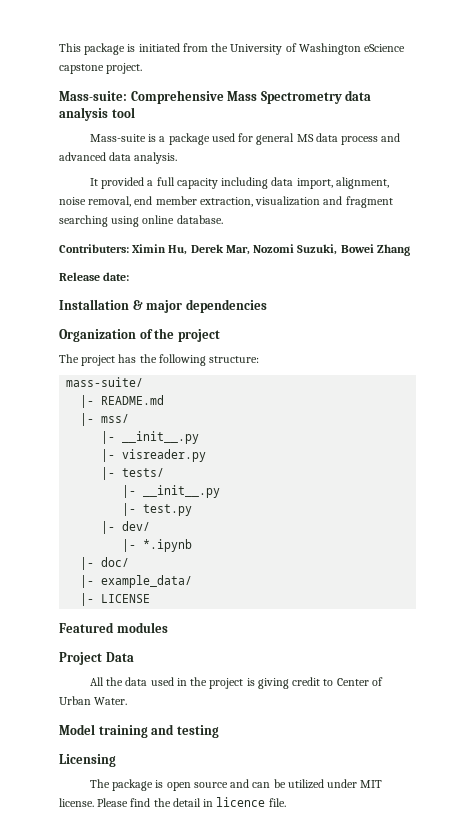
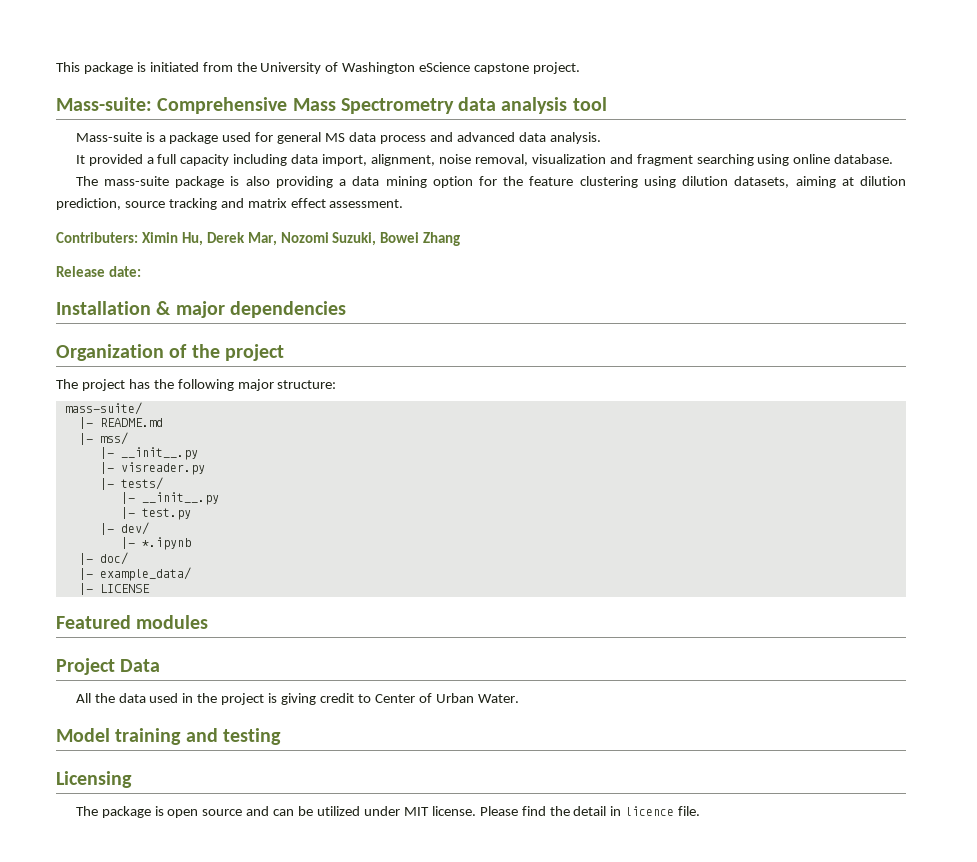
- It provided a full capacity including data import, alignment, noise removal, end member extraction, visualization and fragment searching using online database.
+ It provided a full capacity including data import, alignment, noise removal, visualization and fragment searching using online database.
+ The mass-suite package is also providing a data mining option for the feature clustering using dilution datasets, aiming at dilution prediction, source tracking and matrix effect assessment.
- The project has the following structure:
+ The project has the following major structure:

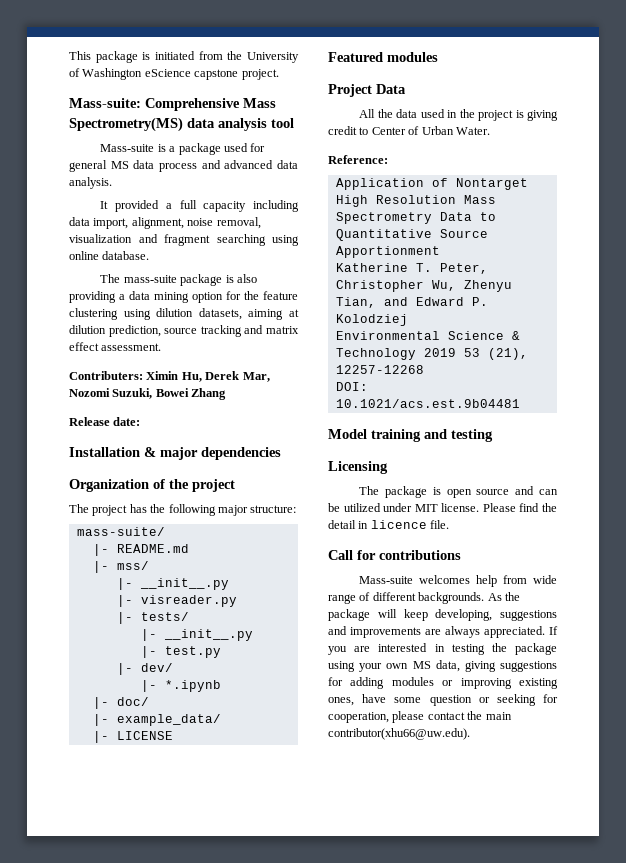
- Mass-suite: Comprehensive Mass Spectrometry data analysis tool
+ Mass-suite: Comprehensive Mass Spectrometry(MS) data analysis tool
+ Reference:
+ Application of Nontarget High Resolution Mass Spectrometry Data to Quantitative Source Apportionment
+ Katherine T. Peter, Christopher Wu, Zhenyu Tian, and Edward P. Kolodziej
+ Environmental Science & Technology 2019 53 (21), 12257-12268
+ DOI: 10.1021/acs.est.9b04481
+ Call for contributions
+ Mass-suite welcomes help from wide range of different backgrounds. As the package will keep developing, suggestions and improvements are always appreciated. If you are interested in testing the package using your own MS data, giving suggestions for adding modules or improving existing ones, have some question or seeking for cooperation, please contact the main contributor(xhu66@uw.edu).

